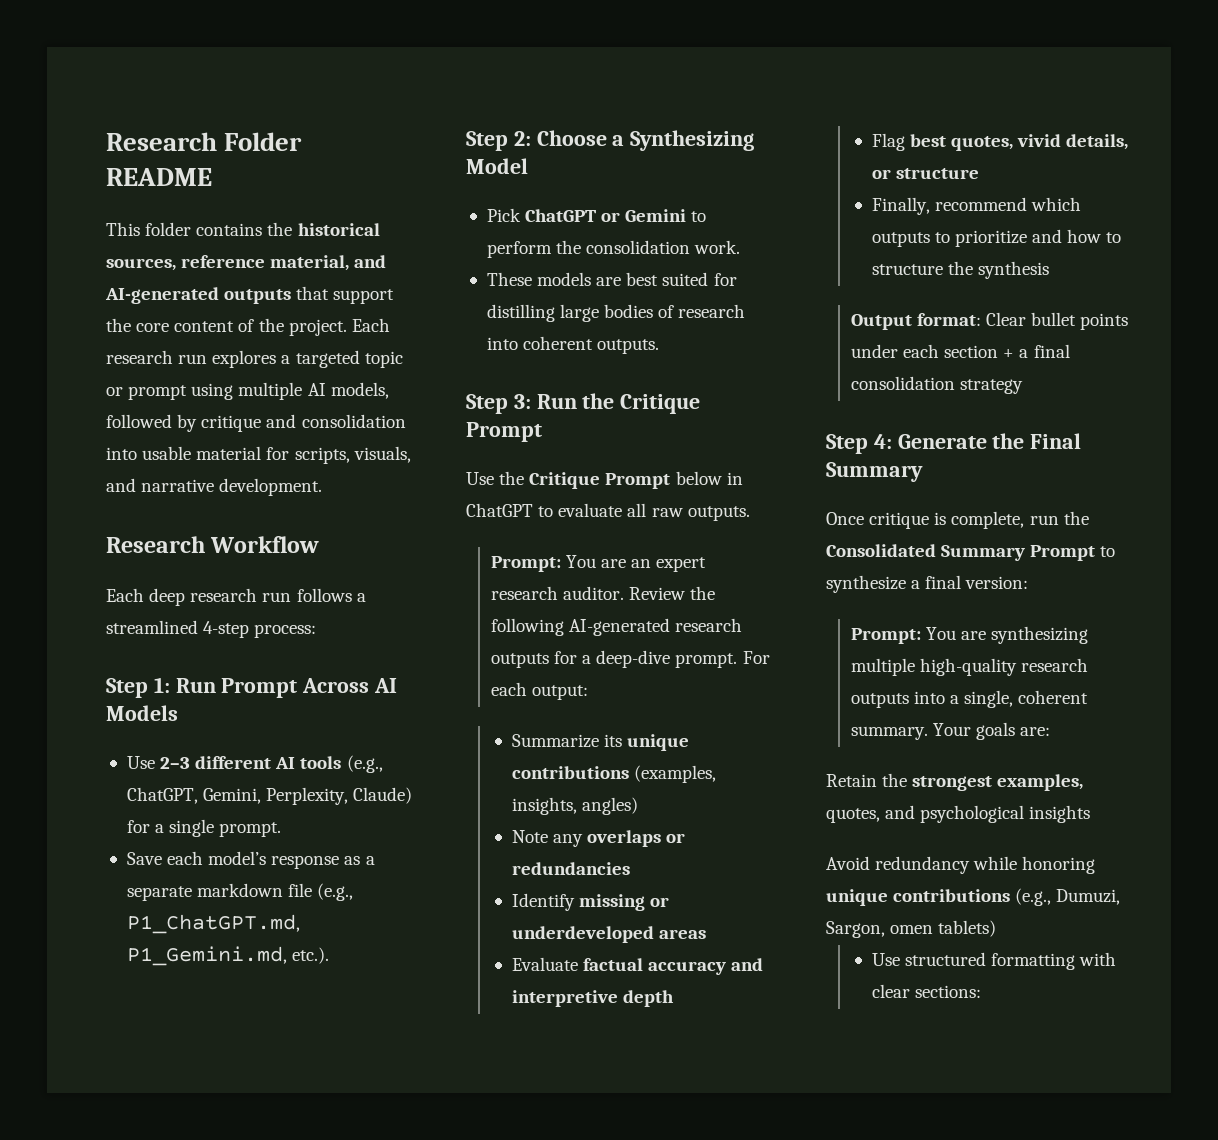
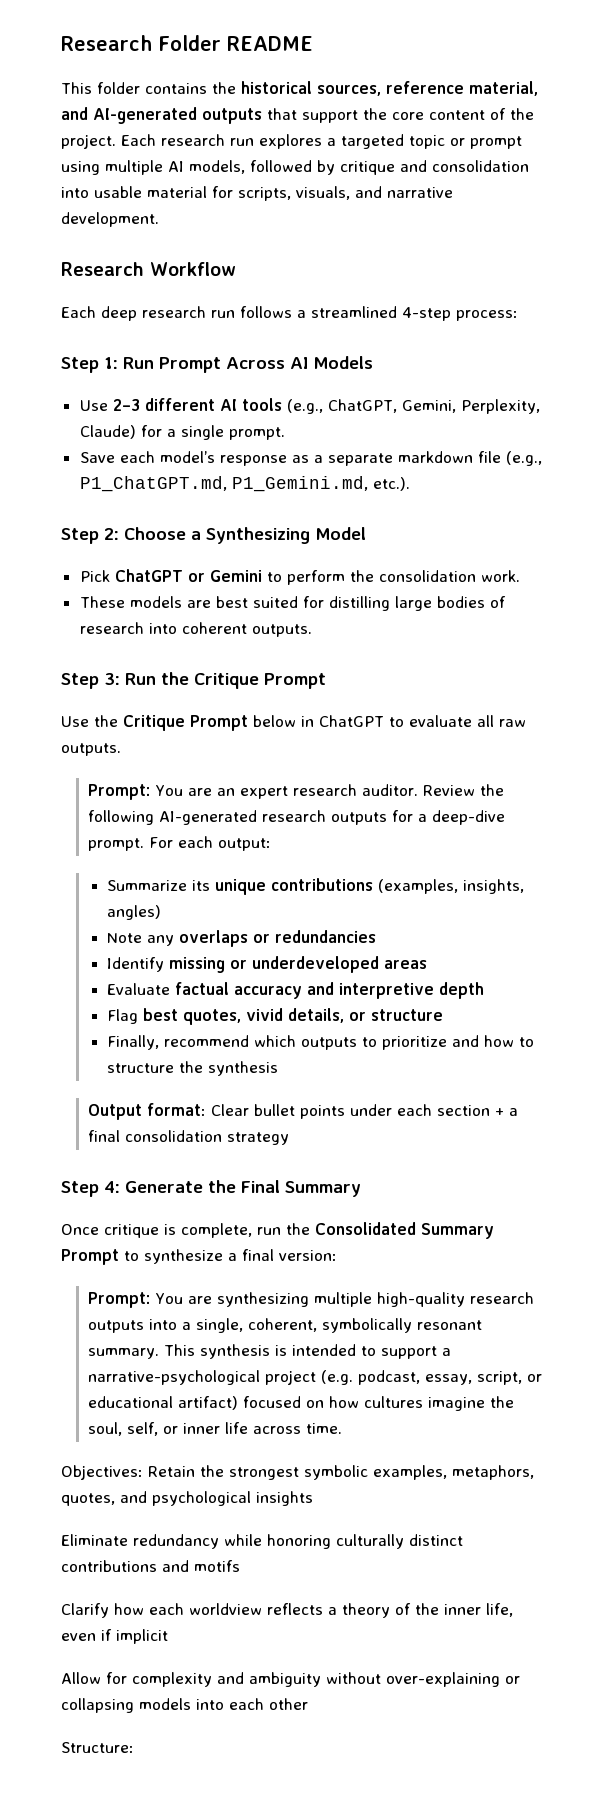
- Prompt: You are synthesizing multiple high-quality research outputs into a single, coherent summary. Your goals are:
- Retain the strongest examples, quotes, and psychological insights
+ Prompt: You are synthesizing multiple high-quality research outputs into a single, coherent, symbolically resonant summary. This synthesis is intended to support a narrative-psychological project (e.g. podcast, essay, script, or educational artifact) focused on how cultures imagine the soul, self, or inner life across time.
+ Objectives: Retain the strongest symbolic examples, metaphors, quotes, and psychological insights
- Avoid redundancy while honoring unique contributions (e.g., Dumuzi, Sargon, omen tablets)
- Use structured formatting with clear sections:
+ Eliminate redundancy while honoring culturally distinct contributions and motifs
+ Clarify how each worldview reflects a theory of the inner life, even if implicit
+ Allow for complexity and ambiguity without over-explaining or collapsing models into each other
+ Structure:

